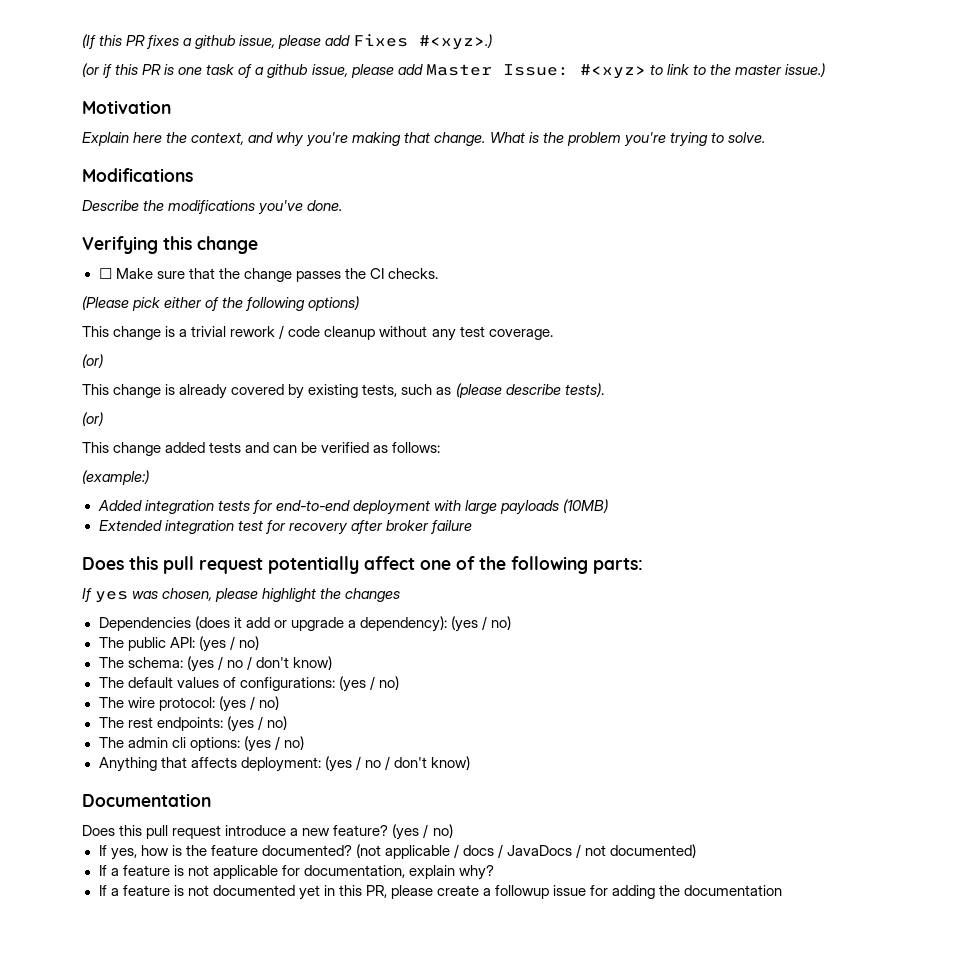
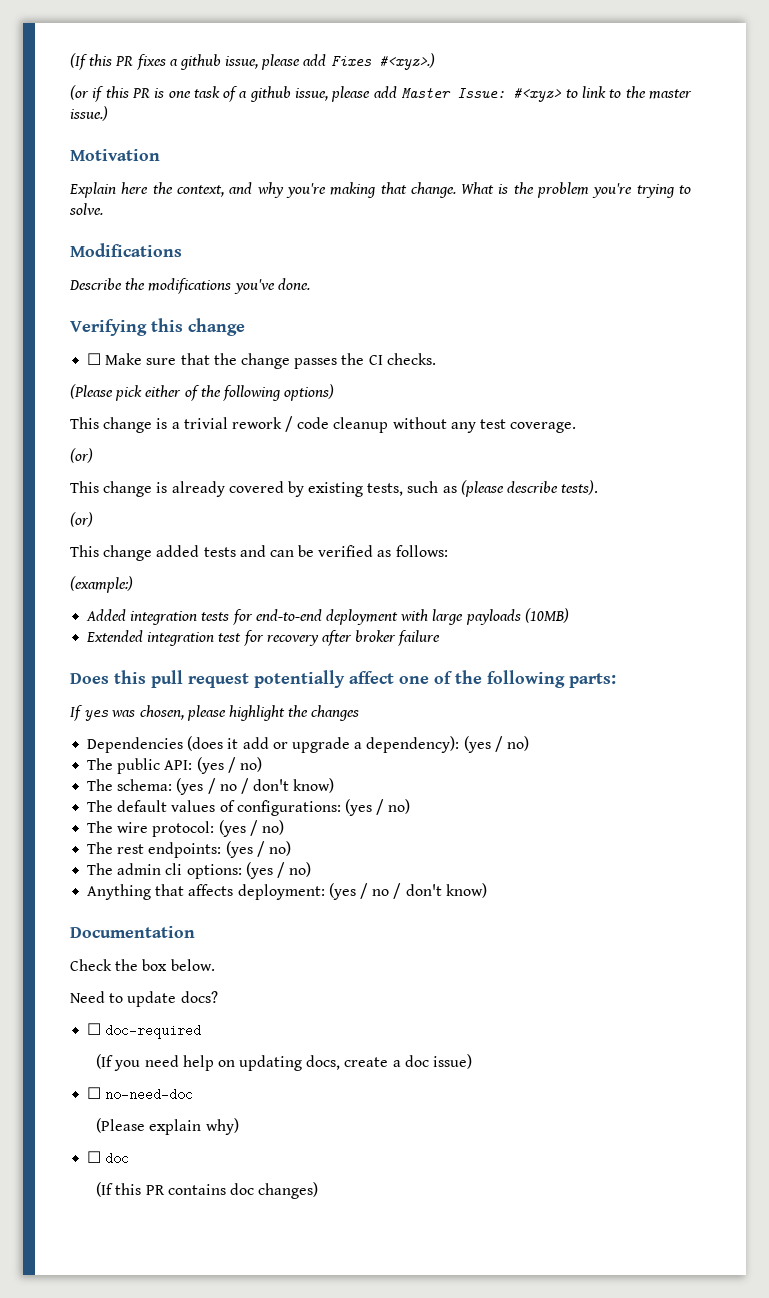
- Does this pull request introduce a new feature? (yes / no)
- If yes, how is the feature documented? (not applicable / docs / JavaDocs / not documented)
- If a feature is not applicable for documentation, explain why?
- If a feature is not documented yet in this PR, please create a followup issue for adding the documentation
+ Check the box below.
+ Need to update docs?
+ ☐ doc-required
+ (If you need help on updating docs, create a doc issue)
+ ☐ no-need-doc
+ (Please explain why)
+ ☐ doc
+ (If this PR contains doc changes)

